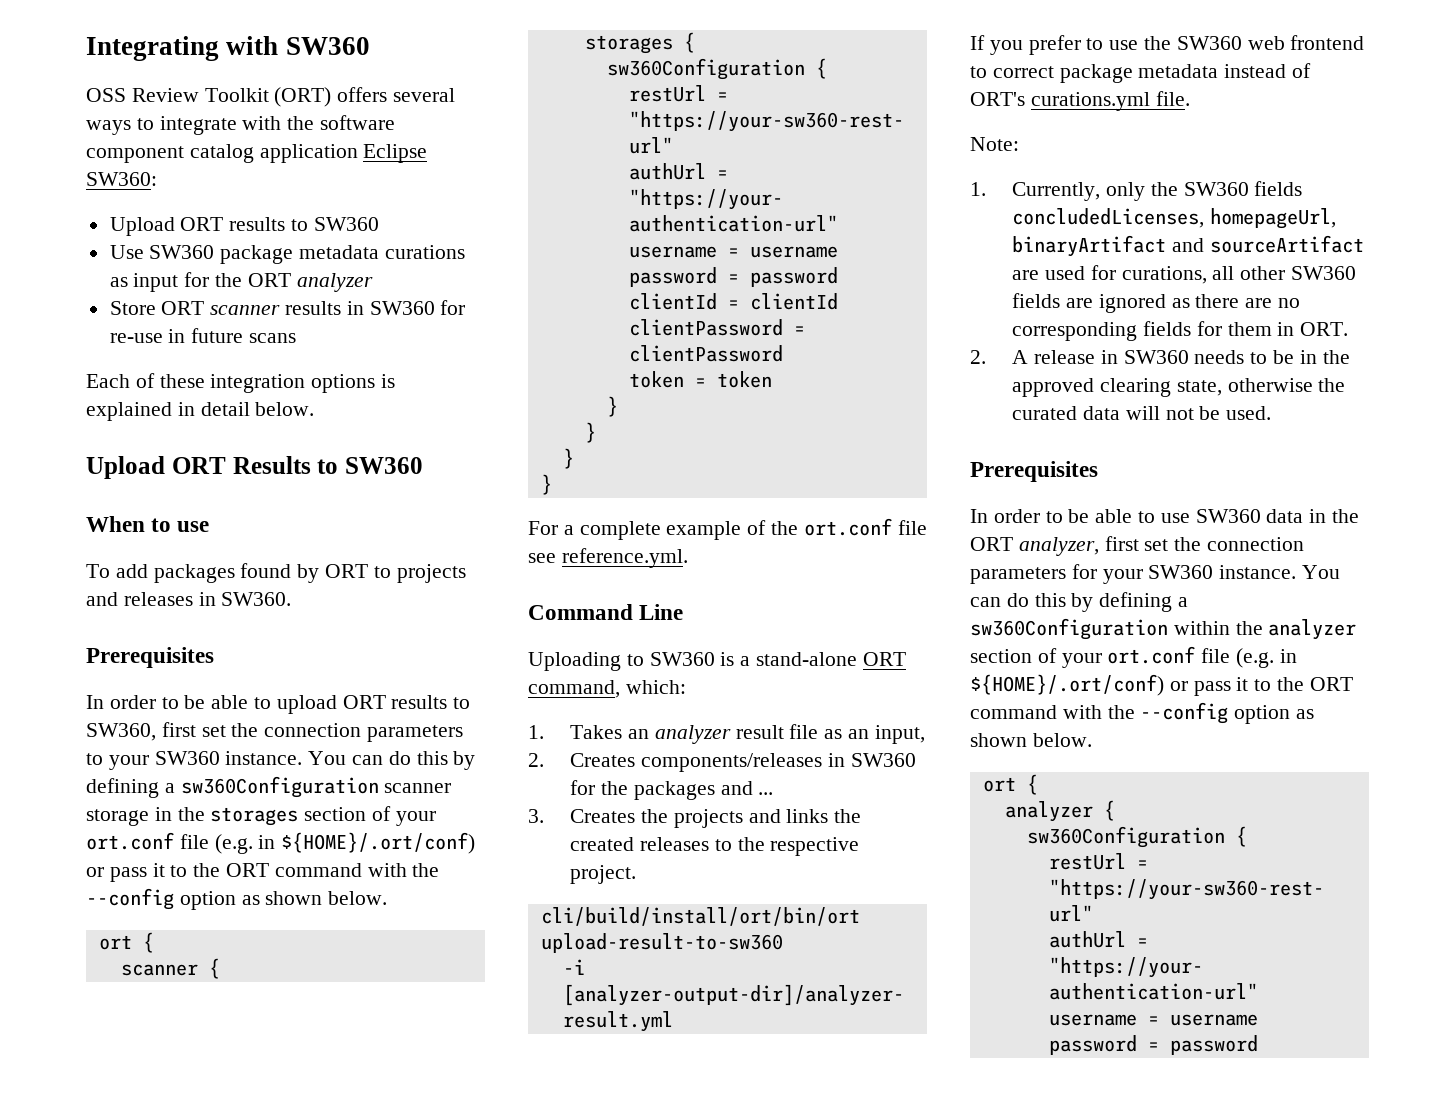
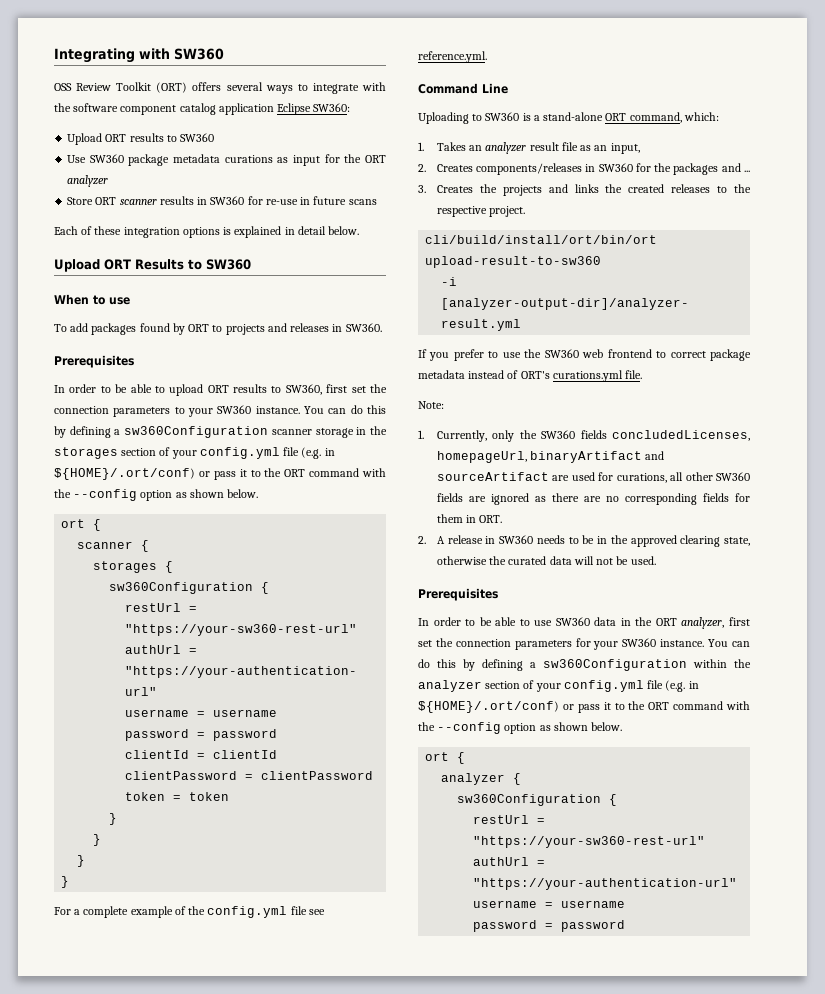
- You can do this by defining a sw360Configuration scanner storage in the storages section of your ort.conf file (e.g. in ${HOME}/.ort/conf) or pass it to the ORT command with the --config option as shown below.
+ You can do this by defining a sw360Configuration scanner storage in the storages section of your config.yml file (e.g. in ${HOME}/.ort/conf) or pass it to the ORT command with the --config option as shown below.
- For a complete example of the ort.conf file see reference.yml.
+ For a complete example of the config.yml file see reference.yml.
- You can do this by defining a sw360Configuration within the analyzer section of your ort.conf file (e.g. in ${HOME}/.ort/conf) or pass it to the ORT command with the --config option as shown below.
+ You can do this by defining a sw360Configuration within the analyzer section of your config.yml file (e.g. in ${HOME}/.ort/conf) or pass it to the ORT command with the --config option as shown below.

